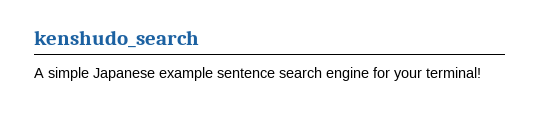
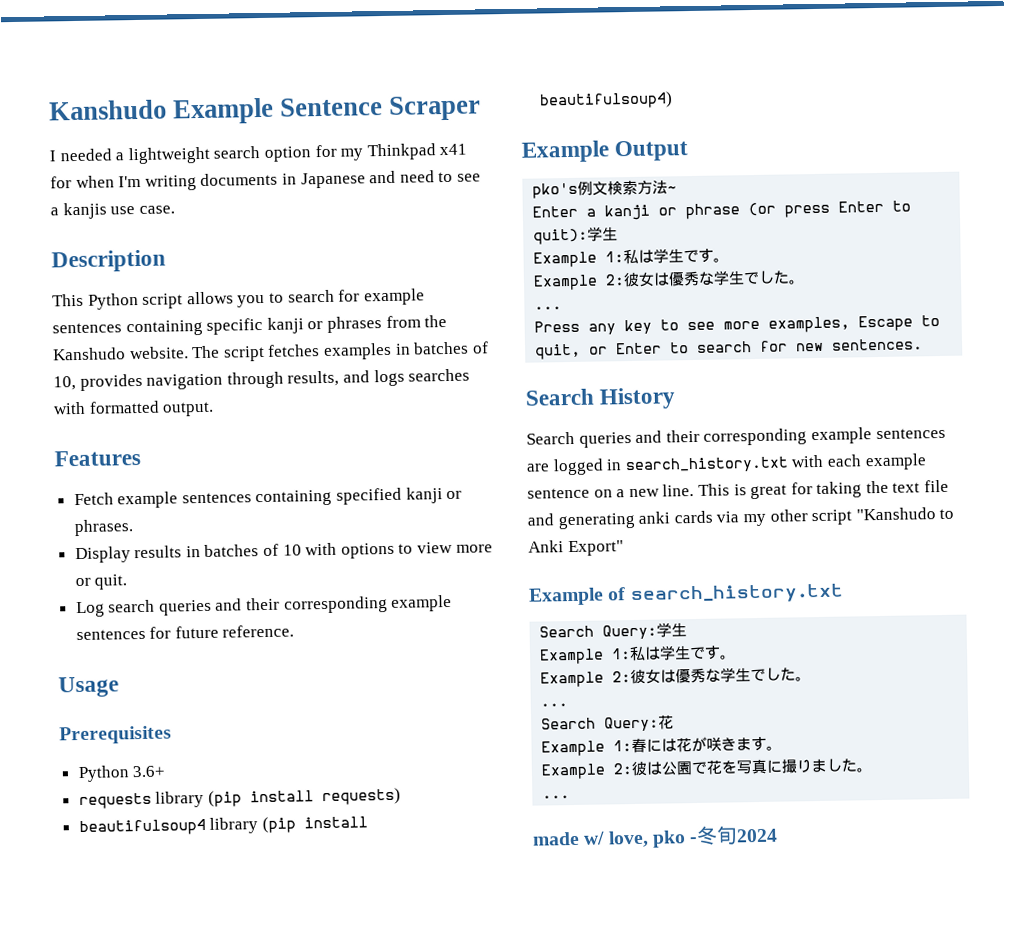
- kenshudo_search
- A simple Japanese example sentence search engine for your terminal!
+ Kanshudo Example Sentence Scraper
+ I needed a lightweight search option for my Thinkpad x41 for when I'm writing documents in Japanese and need to see a kanjis use case.
+ Description
+ This Python script allows you to search for example sentences containing specific kanji or phrases from the Kanshudo website. The script fetches examples in batches of 10, provides navigation through results, and logs searches with formatted output.
+ Features
+ Fetch example sentences containing specified kanji or phrases.
+ Display results in batches of 10 with options to view more or quit.
+ Log search queries and their corresponding example sentences for future reference.
+ Usage
+ Prerequisites
+ Python 3.6+
+ requests library (pip install requests)
+ beautifulsoup4 library (pip install beautifulsoup4)
+ Example Output
+ pko's例文検索方法~
+ Enter a kanji or phrase (or press Enter to quit):学生
+ Example 1:私は学生です。
+ Example 2:彼女は優秀な学生でした。
+ ...
+ Press any key to see more examples, Escape to quit, or Enter to search for new sentences.
+ Search History
+ Search queries and their corresponding example sentences are logged in search_history.txt with each example sentence on a new line. This is great for taking the text file and generating anki cards via my other script "Kanshudo to Anki Export"
+ Example of search_history.txt
+ Search Query:学生
+ Example 1:私は学生です。
+ Example 2:彼女は優秀な学生でした。
+ ...
+ Search Query:花
+ Example 1:春には花が咲きます。
+ Example 2:彼は公園で花を写真に撮りました。
+ ...
+ made w/ love, pko -冬旬2024

